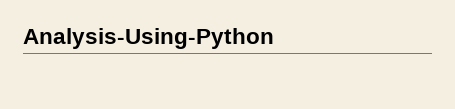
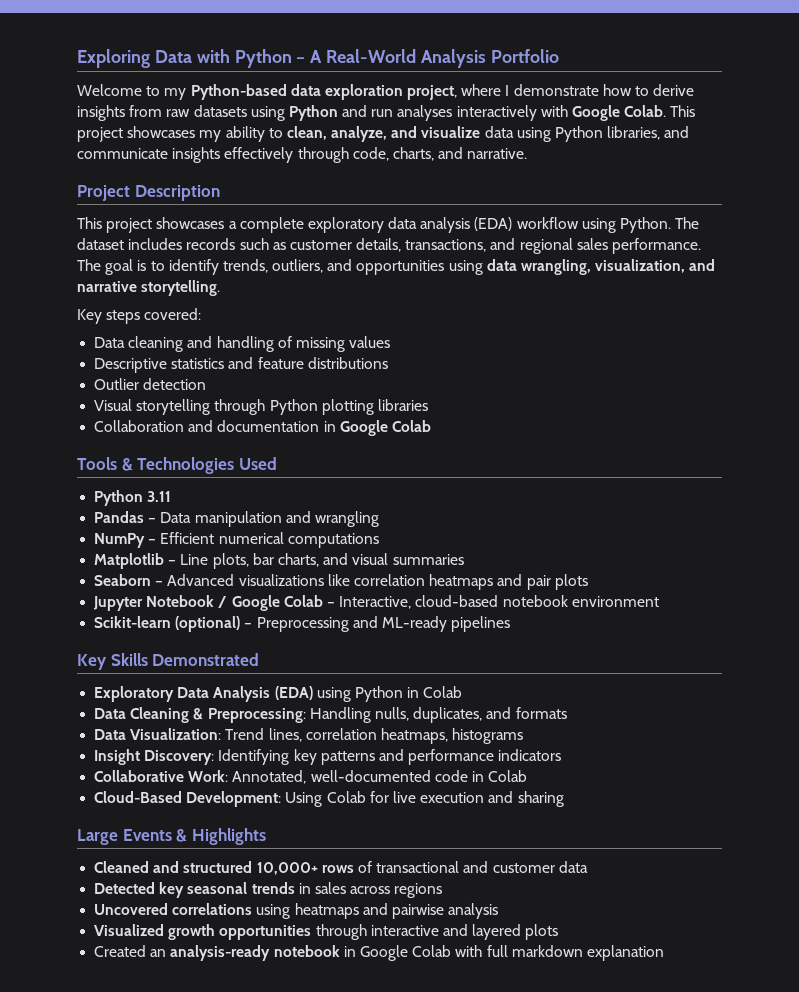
- Analysis-Using-Python
+ Exploring Data with Python – A Real-World Analysis Portfolio
+ Welcome to my Python-based data exploration project, where I demonstrate how to derive insights from raw datasets using Python and run analyses interactively with Google Colab. This project showcases my ability to clean, analyze, and visualize data using Python libraries, and communicate insights effectively through code, charts, and narrative.
+ Project Description
+ This project showcases a complete exploratory data analysis (EDA) workflow using Python. The dataset includes records such as customer details, transactions, and regional sales performance. The goal is to identify trends, outliers, and opportunities using data wrangling, visualization, and narrative storytelling.
+ Key steps covered:
+ Data cleaning and handling of missing values
+ Descriptive statistics and feature distributions
+ Outlier detection
+ Visual storytelling through Python plotting libraries
+ Collaboration and documentation in Google Colab
+ Tools & Technologies Used
+ Python 3.11
+ Pandas – Data manipulation and wrangling
+ NumPy – Efficient numerical computations
+ Matplotlib – Line plots, bar charts, and visual summaries
+ Seaborn – Advanced visualizations like correlation heatmaps and pair plots
+ Jupyter Notebook / Google Colab – Interactive, cloud-based notebook environment
+ Scikit-learn (optional) – Preprocessing and ML-ready pipelines
+ Key Skills Demonstrated
+ Exploratory Data Analysis (EDA) using Python in Colab
+ Data Cleaning & Preprocessing: Handling nulls, duplicates, and formats
+ Data Visualization: Trend lines, correlation heatmaps, histograms
+ Insight Discovery: Identifying key patterns and performance indicators
+ Collaborative Work: Annotated, well-documented code in Colab
+ Cloud-Based Development: Using Colab for live execution and sharing
+ Large Events & Highlights
+ Cleaned and structured 10,000+ rows of transactional and customer data
+ Detected key seasonal trends in sales across regions
+ Uncovered correlations using heatmaps and pairwise analysis
+ Visualized growth opportunities through interactive and layered plots
+ Created an analysis-ready notebook in Google Colab with full markdown explanation

